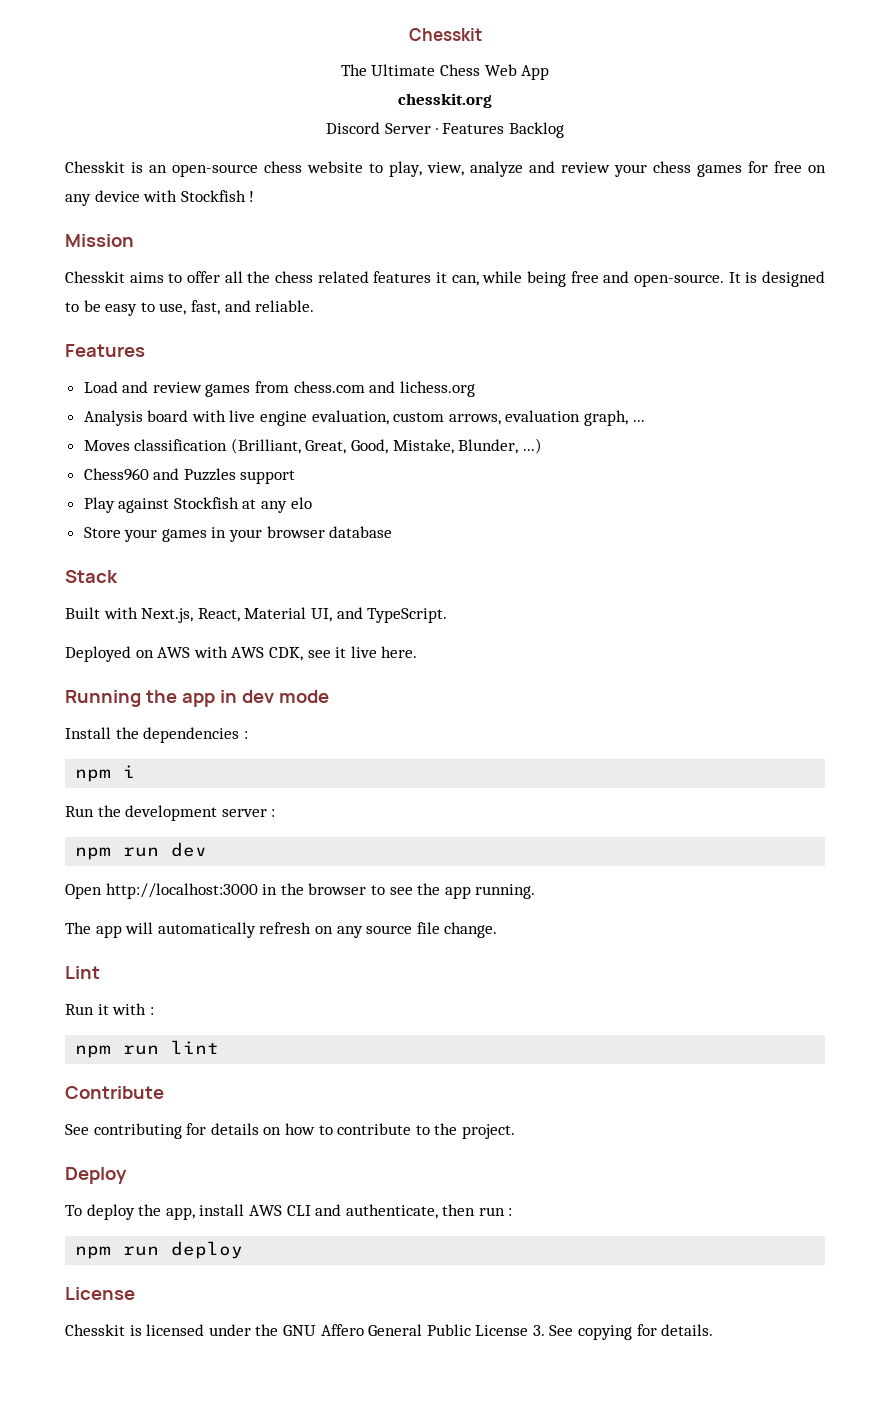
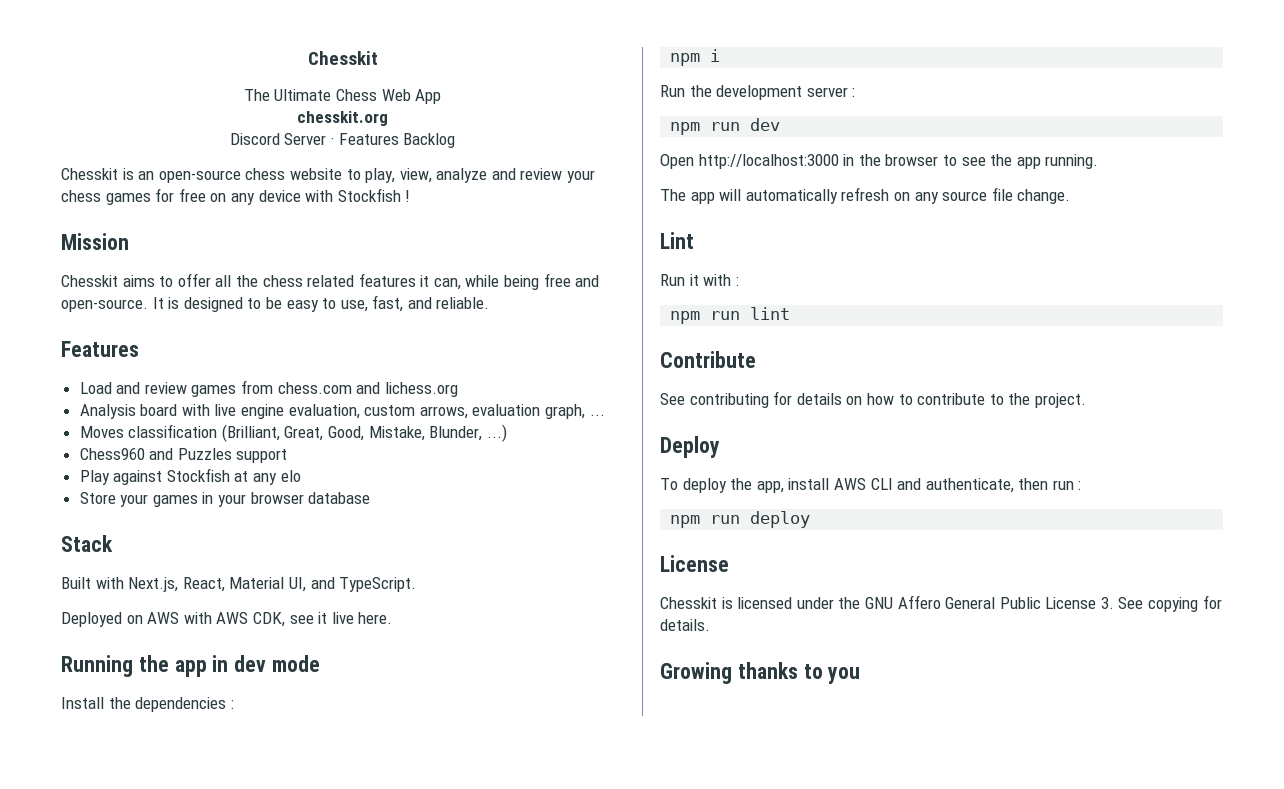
+ Growing thanks to you

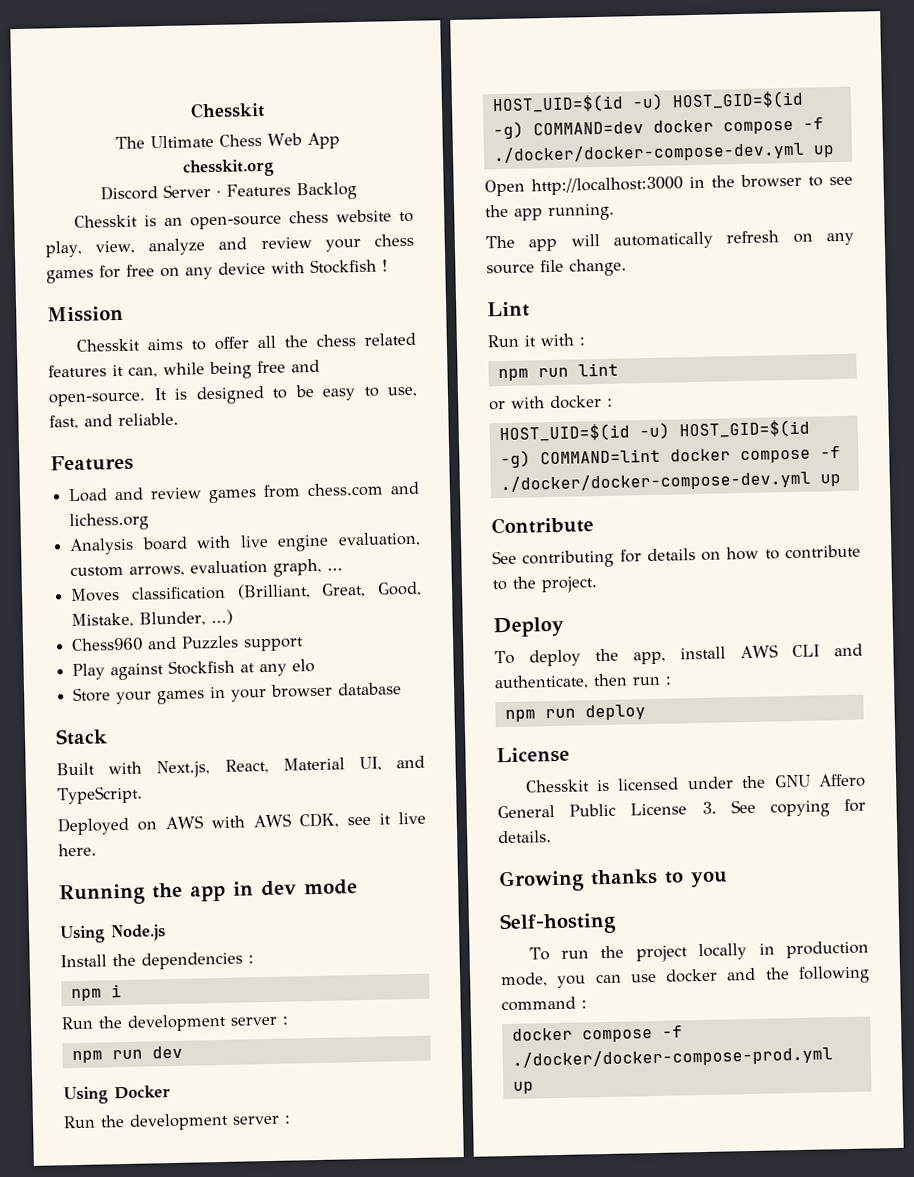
+ Using Node.js
+ Using Docker
+ Run the development server :
+ HOST_UID=$(id -u) HOST_GID=$(id -g) COMMAND=dev docker compose -f ./docker/docker-compose-dev.yml up
+ or with docker :
+ HOST_UID=$(id -u) HOST_GID=$(id -g) COMMAND=lint docker compose -f ./docker/docker-compose-dev.yml up
+ Self-hosting
+ To run the project locally in production mode, you can use docker and the following command :
+ docker compose -f ./docker/docker-compose-prod.yml up

